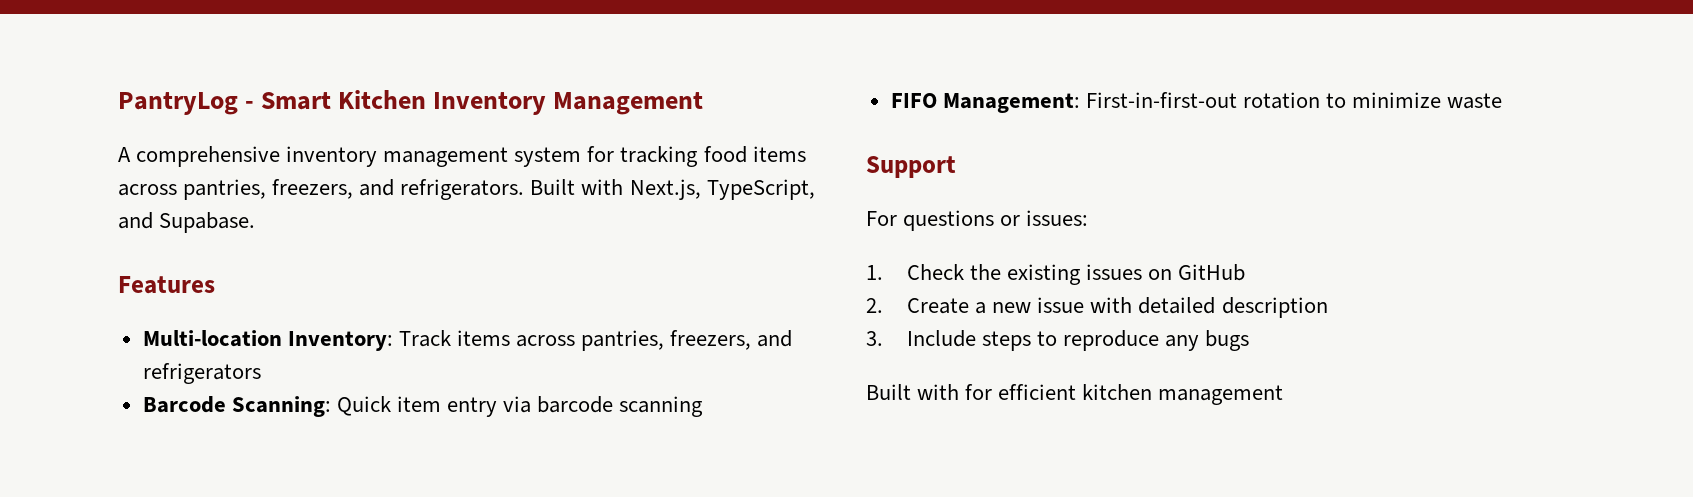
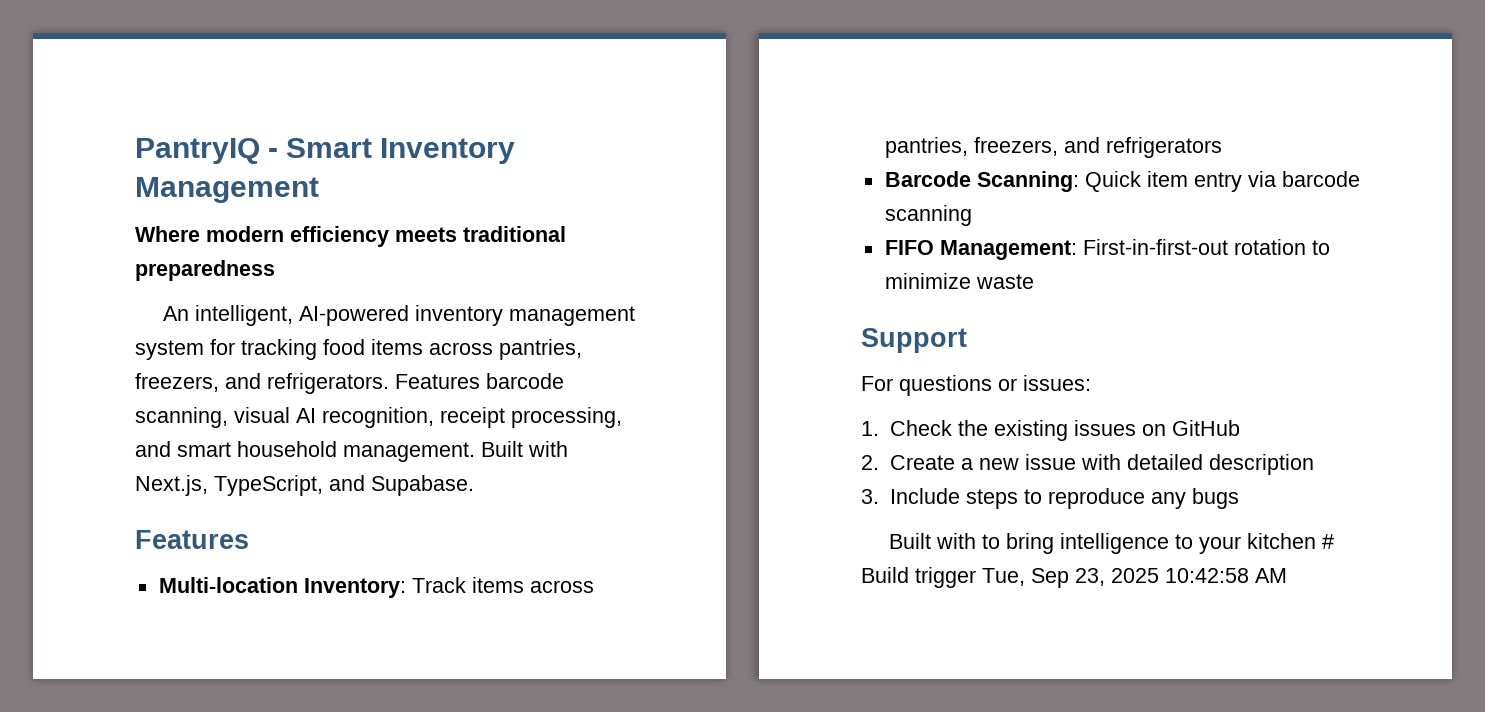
- PantryLog - Smart Kitchen Inventory Management
+ PantryIQ - Smart Inventory Management
- A comprehensive inventory management system for tracking food items across pantries, freezers, and refrigerators.
+ Where modern efficiency meets traditional preparedness
+ An intelligent, AI-powered inventory management system for tracking food items across pantries, freezers, and refrigerators.
+ Features barcode scanning, visual AI recognition, receipt processing, and smart household management.
- Built with for efficient kitchen management
+ Built with to bring intelligence to your kitchen # Build trigger Tue, Sep 23, 2025 10:42:58 AM

